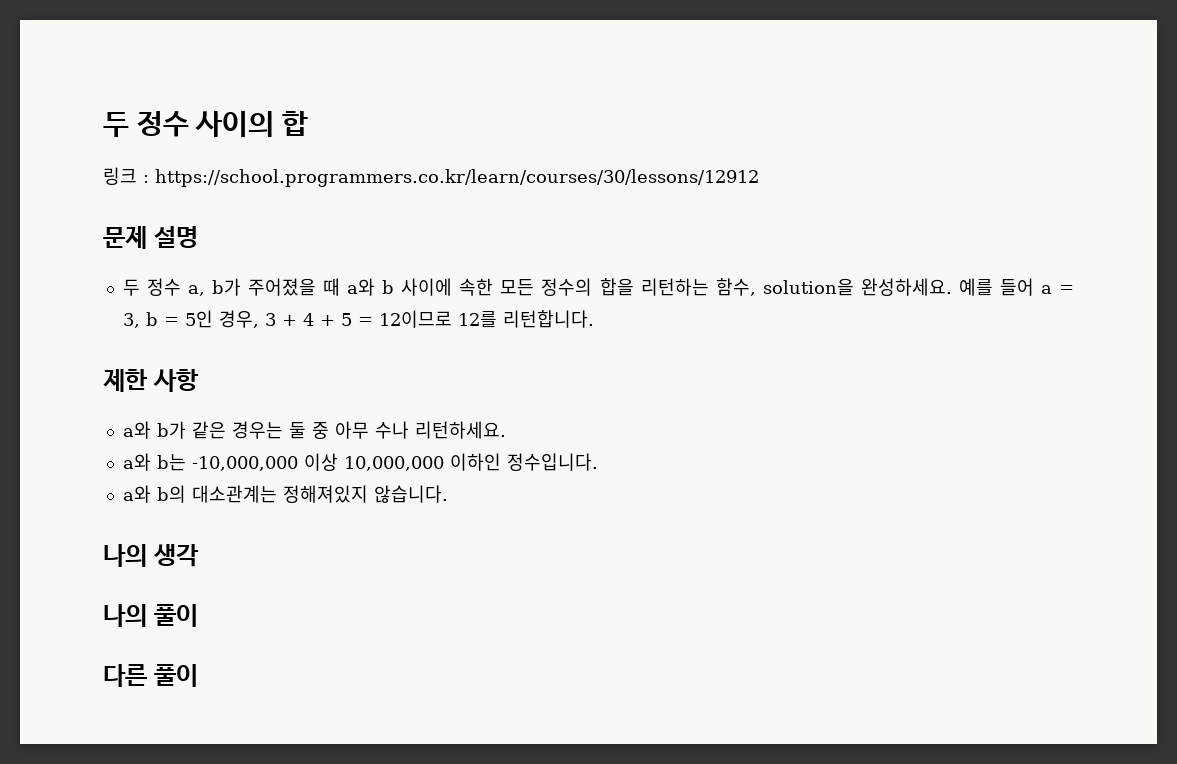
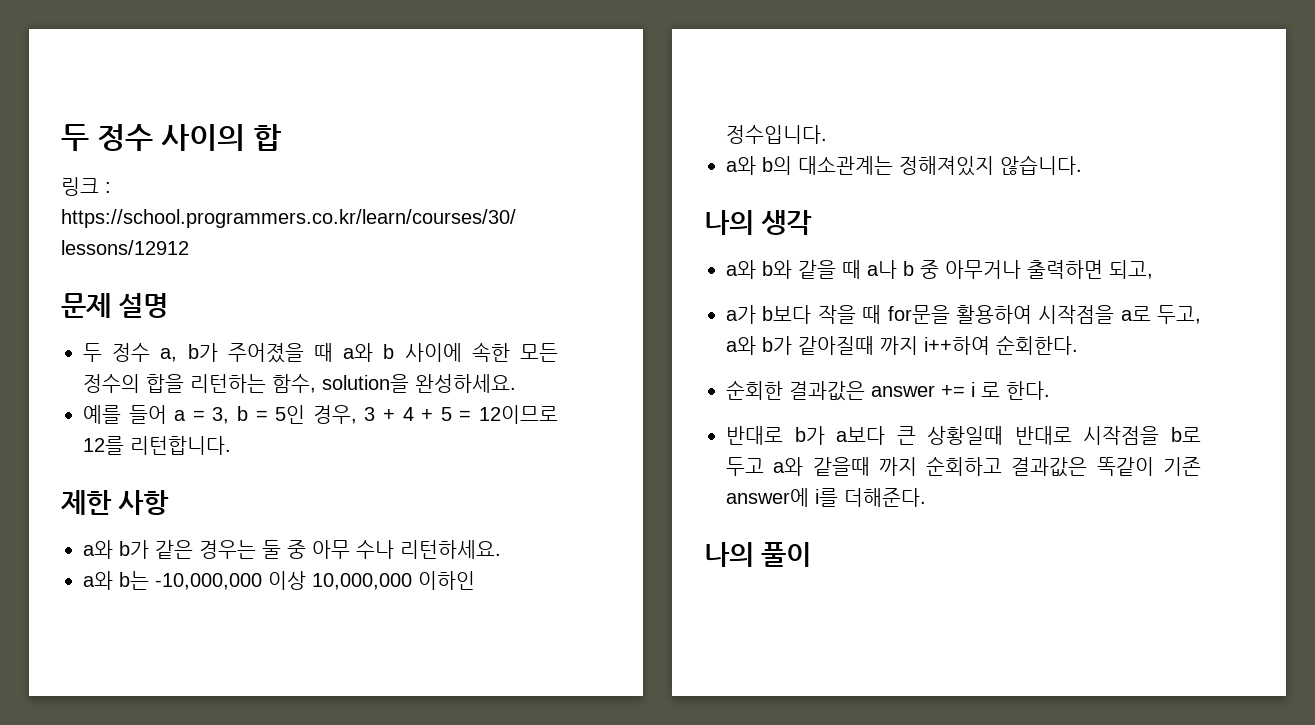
- 두 정수 a, b가 주어졌을 때 a와 b 사이에 속한 모든 정수의 합을 리턴하는 함수, solution을 완성하세요. 예를 들어 a = 3, b = 5인 경우, 3 + 4 + 5 = 12이므로 12를 리턴합니다.
+ 두 정수 a, b가 주어졌을 때 a와 b 사이에 속한 모든 정수의 합을 리턴하는 함수, solution을 완성하세요.
+ 예를 들어 a = 3, b = 5인 경우, 3 + 4 + 5 = 12이므로 12를 리턴합니다.
+ a와 b와 같을 때 a나 b 중 아무거나 출력하면 되고,
+ a가 b보다 작을 때 for문을 활용하여 시작점을 a로 두고, a와 b가 같아질때 까지 i++하여 순회한다.
+ 순회한 결과값은 answer += i 로 한다.
+ 반대로 b가 a보다 큰 상황일때 반대로 시작점을 b로 두고 a와 같을때 까지 순회하고 결과값은 똑같이 기존 answer에 i를 더해준다.
- 다른 풀이

